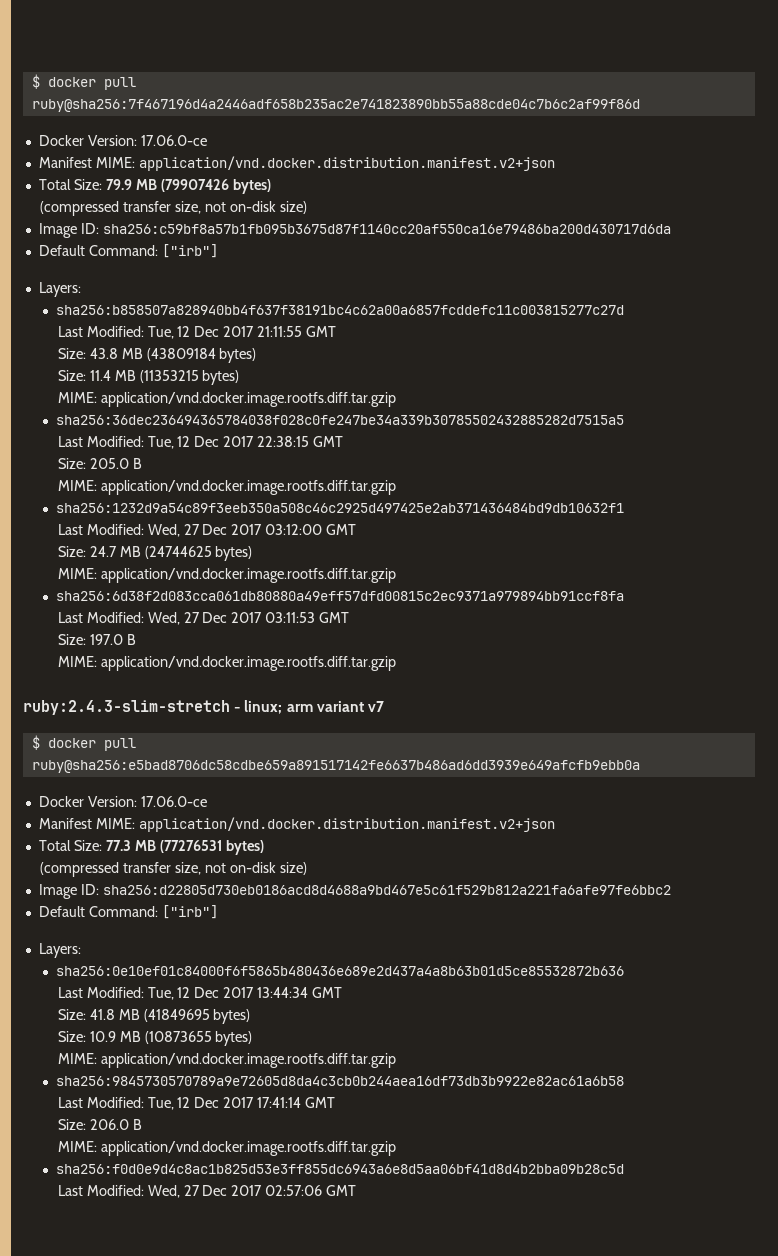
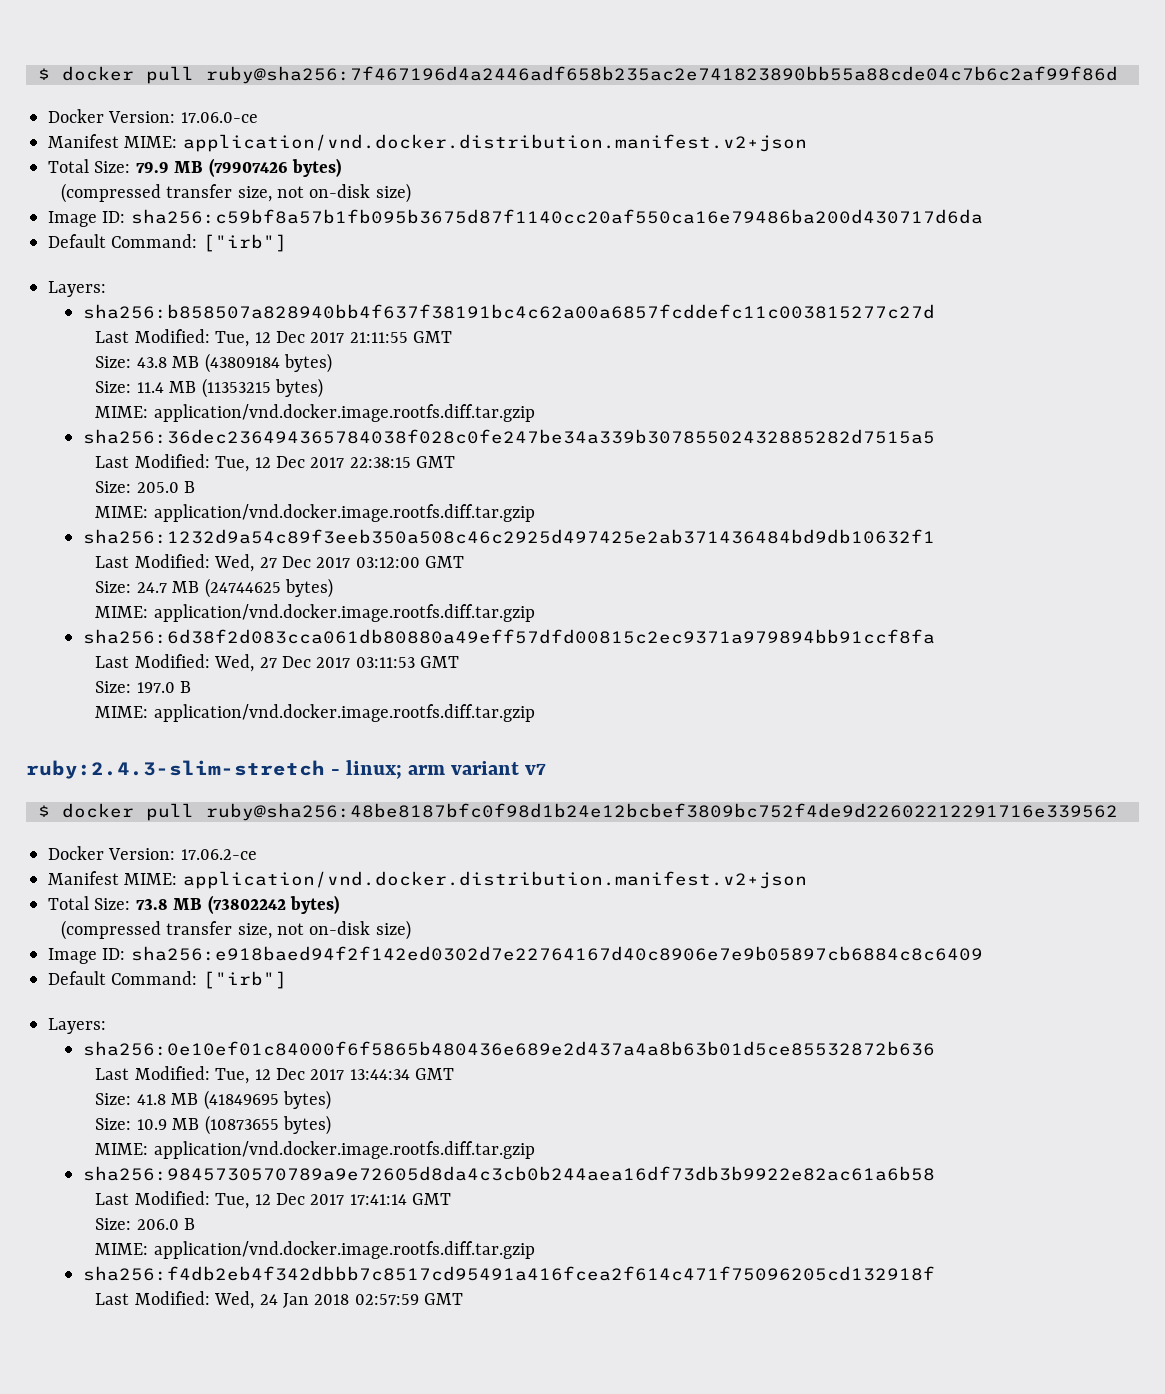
- $ docker pull ruby@sha256:e5bad8706dc58cdbe659a891517142fe6637b486ad6dd3939e649afcfb9ebb0a
- Docker Version: 17.06.0-ce
+ $ docker pull ruby@sha256:48be8187bfc0f98d1b24e12bcbef3809bc752f4de9d22602212291716e339562
+ Docker Version: 17.06.2-ce
  Manifest MIME: application/vnd.docker.distribution.manifest.v2+json
- Total Size: 77.3 MB (77276531 bytes)
+ Total Size: 73.8 MB (73802242 bytes)
  (compressed transfer size, not on-disk size)
- Image ID: sha256:d22805d730eb0186acd8d4688a9bd467e5c61f529b812a221fa6afe97fe6bbc2
+ Image ID: sha256:e918baed94f2f142ed0302d7e22764167d40c8906e7e9b05897cb6884c8c6409
- sha256:f0d0e9d4c8ac1b825d53e3ff855dc6943a6e8d5aa06bf41d8d4b2bba09b28c5d
- Last Modified: Wed, 27 Dec 2017 02:57:06 GMT
+ sha256:f4db2eb4f342dbbb7c8517cd95491a416fcea2f614c471f75096205cd132918f
+ Last Modified: Wed, 24 Jan 2018 02:57:59 GMT

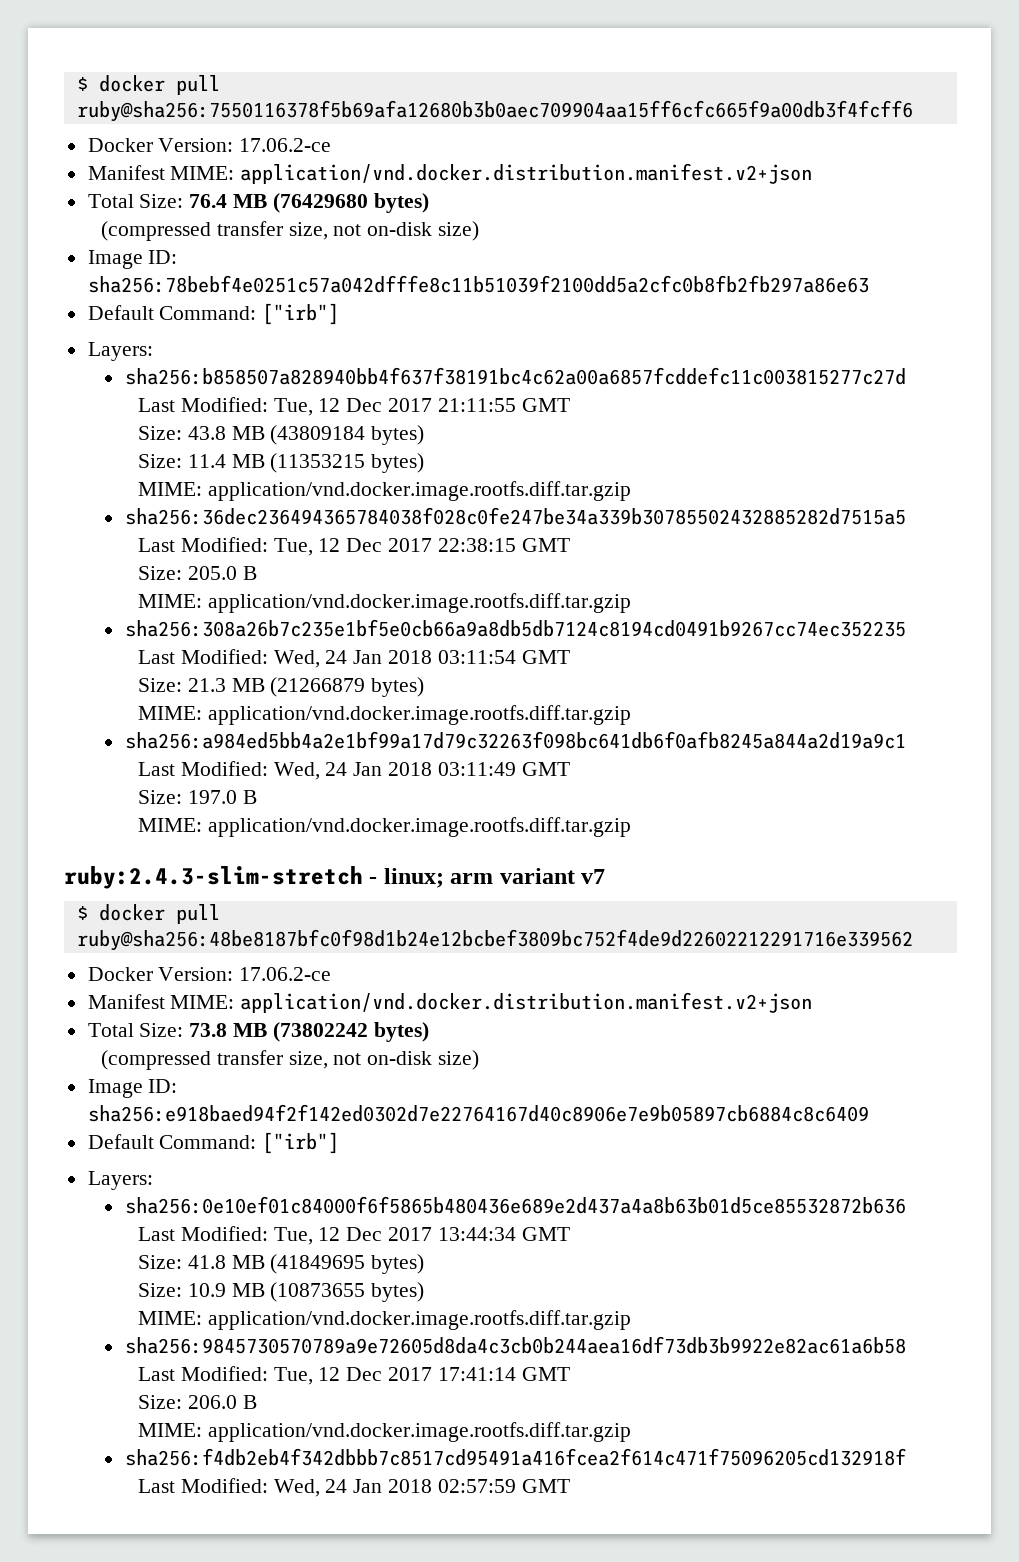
- $ docker pull ruby@sha256:7f467196d4a2446adf658b235ac2e741823890bb55a88cde04c7b6c2af99f86d
- Docker Version: 17.06.0-ce
+ $ docker pull ruby@sha256:7550116378f5b69afa12680b3b0aec709904aa15ff6cfc665f9a00db3f4fcff6
+ Docker Version: 17.06.2-ce
  Manifest MIME: application/vnd.docker.distribution.manifest.v2+json
- Total Size: 79.9 MB (79907426 bytes)
+ Total Size: 76.4 MB (76429680 bytes)
  (compressed transfer size, not on-disk size)
- Image ID: sha256:c59bf8a57b1fb095b3675d87f1140cc20af550ca16e79486ba200d430717d6da
+ Image ID: sha256:78bebf4e0251c57a042dfffe8c11b51039f2100dd5a2cfc0b8fb2fb297a86e63
- sha256:1232d9a54c89f3eeb350a508c46c2925d497425e2ab371436484bd9db10632f1
- Last Modified: Wed, 27 Dec 2017 03:12:00 GMT
- Size: 24.7 MB (24744625 bytes)
+ sha256:308a26b7c235e1bf5e0cb66a9a8db5db7124c8194cd0491b9267cc74ec352235
+ Last Modified: Wed, 24 Jan 2018 03:11:54 GMT
+ Size: 21.3 MB (21266879 bytes)
  MIME: application/vnd.docker.image.rootfs.diff.tar.gzip
- sha256:6d38f2d083cca061db80880a49eff57dfd00815c2ec9371a979894bb91ccf8fa
- Last Modified: Wed, 27 Dec 2017 03:11:53 GMT
+ sha256:a984ed5bb4a2e1bf99a17d79c32263f098bc641db6f0afb8245a844a2d19a9c1
+ Last Modified: Wed, 24 Jan 2018 03:11:49 GMT

